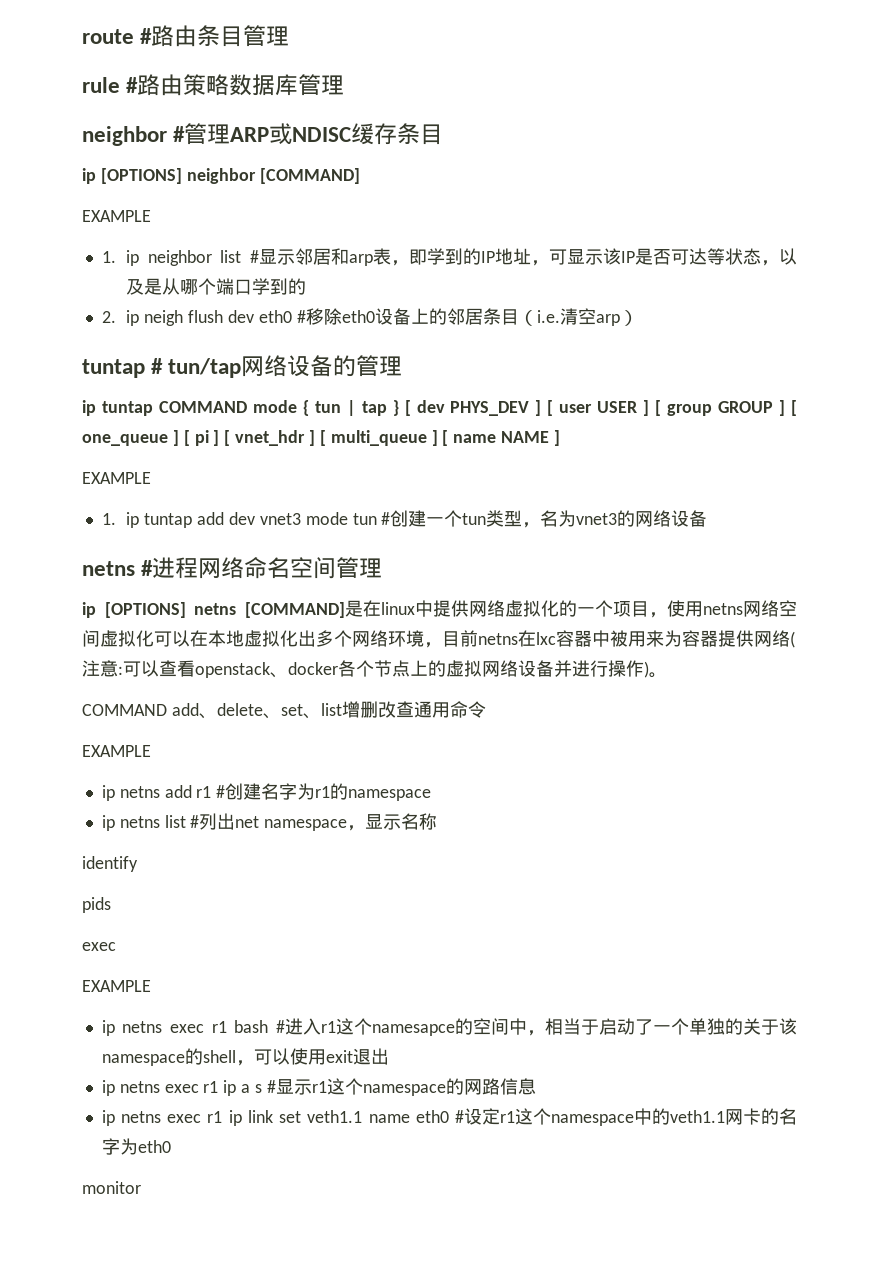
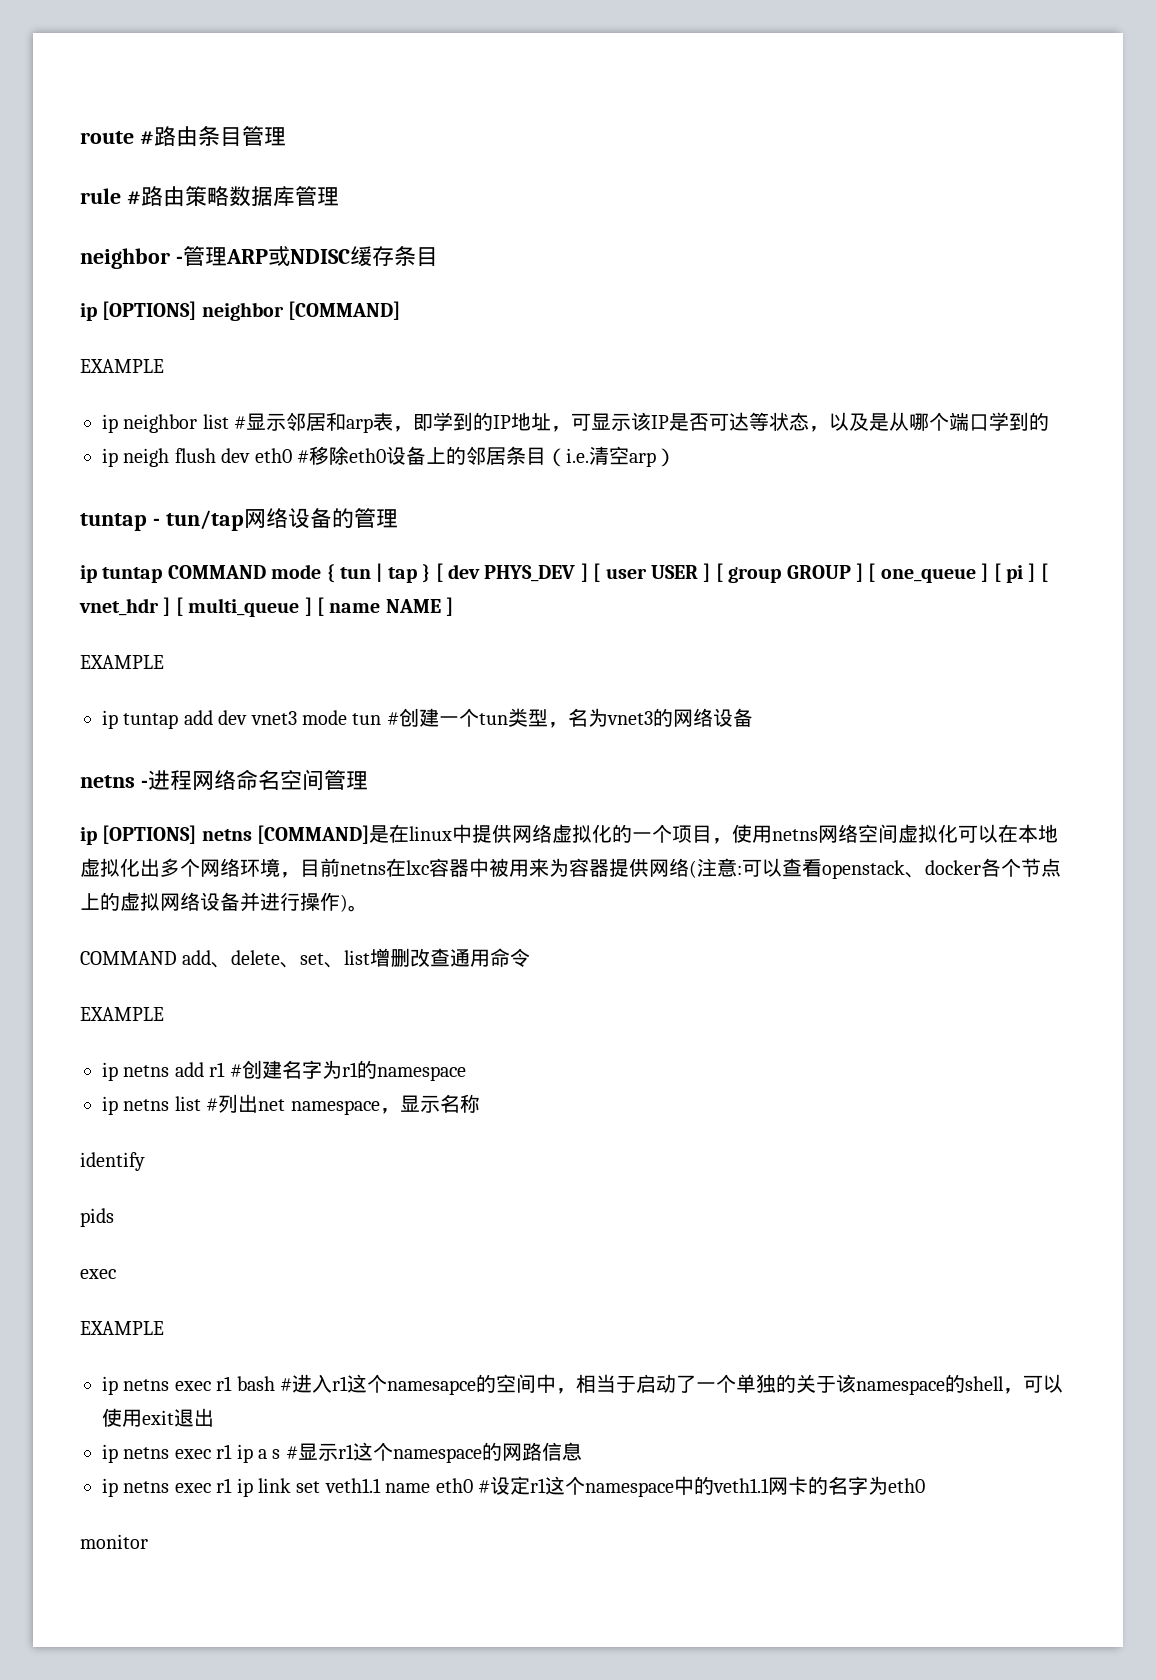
- neighbor #管理ARP或NDISC缓存条目
+ neighbor -管理ARP或NDISC缓存条目
- 1. ip neighbor list #显示邻居和arp表，即学到的IP地址，可显示该IP是否可达等状态，以及是从哪个端口学到的
+ ip neighbor list #显示邻居和arp表，即学到的IP地址，可显示该IP是否可达等状态，以及是从哪个端口学到的
- 2. ip neigh flush dev eth0 #移除eth0设备上的邻居条目（i.e.清空arp）
+ ip neigh flush dev eth0 #移除eth0设备上的邻居条目（i.e.清空arp）
- tuntap # tun/tap网络设备的管理
+ tuntap - tun/tap网络设备的管理
- 1. ip tuntap add dev vnet3 mode tun #创建一个tun类型，名为vnet3的网络设备
+ ip tuntap add dev vnet3 mode tun #创建一个tun类型，名为vnet3的网络设备
- netns #进程网络命名空间管理
+ netns -进程网络命名空间管理

